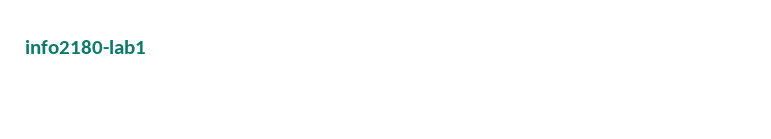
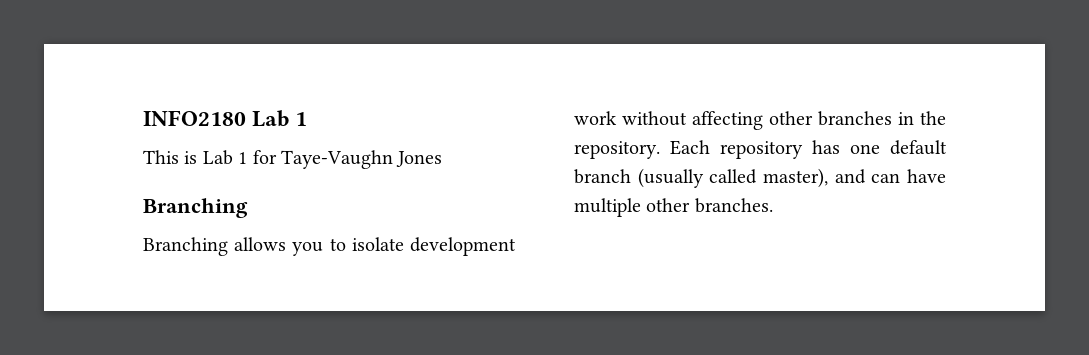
- info2180-lab1
+ INFO2180 Lab 1
+ This is Lab 1 for Taye-Vaughn Jones
+ Branching
+ Branching allows you to isolate development work without affecting other branches in the repository. Each repository has one default branch (usually called master), and can have multiple other branches.

